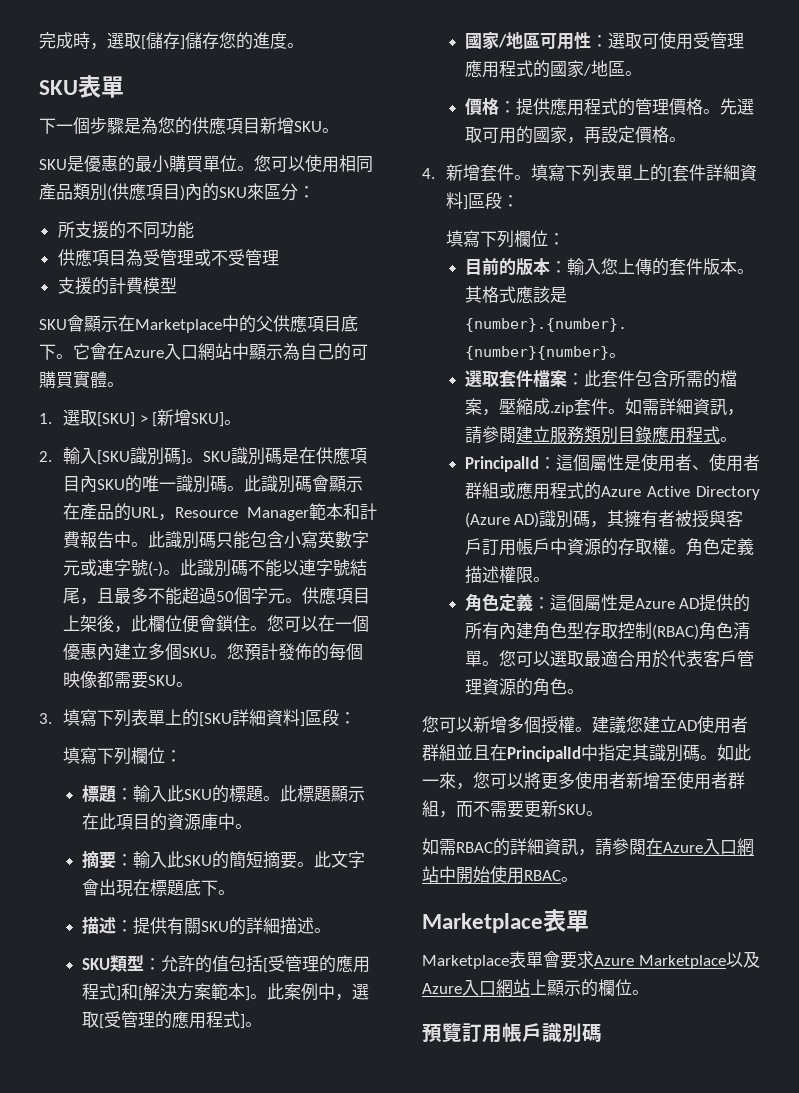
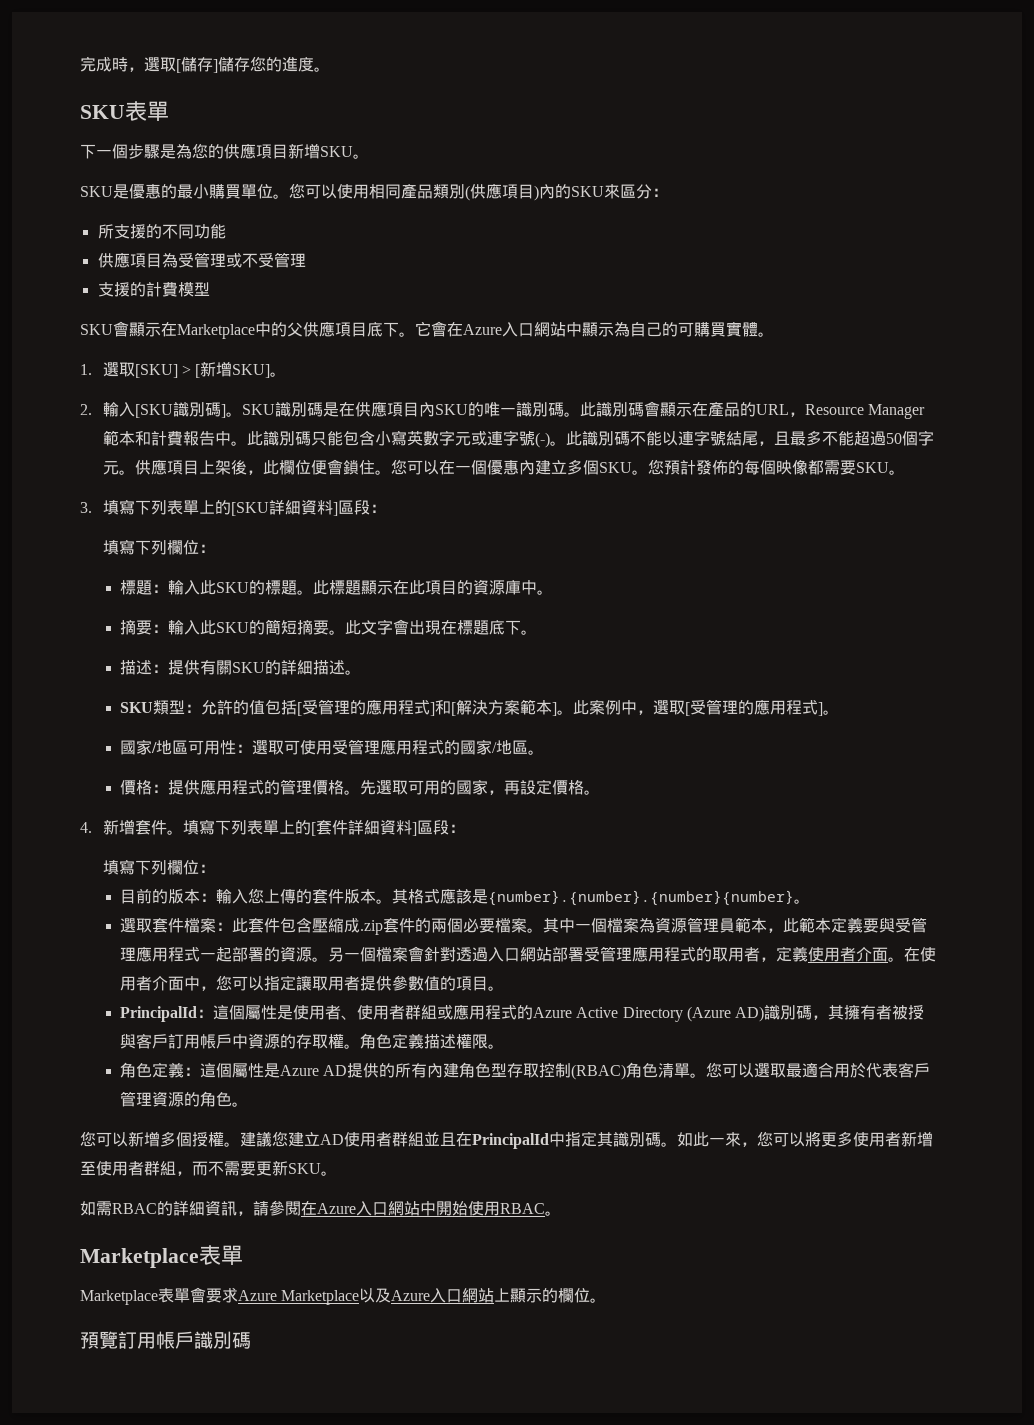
- 選取套件檔案：此套件包含所需的檔案，壓縮成.zip套件。如需詳細資訊，請參閱建立服務類別目錄應用程式。
+ 選取套件檔案：此套件包含壓縮成.zip套件的兩個必要檔案。其中一個檔案為資源管理員範本，此範本定義要與受管理應用程式一起部署的資源。另一個檔案會針對透過入口網站部署受管理應用程式的取用者，定義使用者介面。在使用者介面中，您可以指定讓取用者提供參數值的項目。

